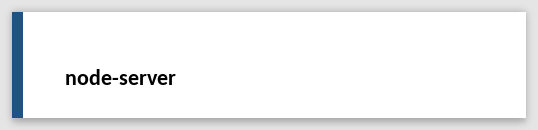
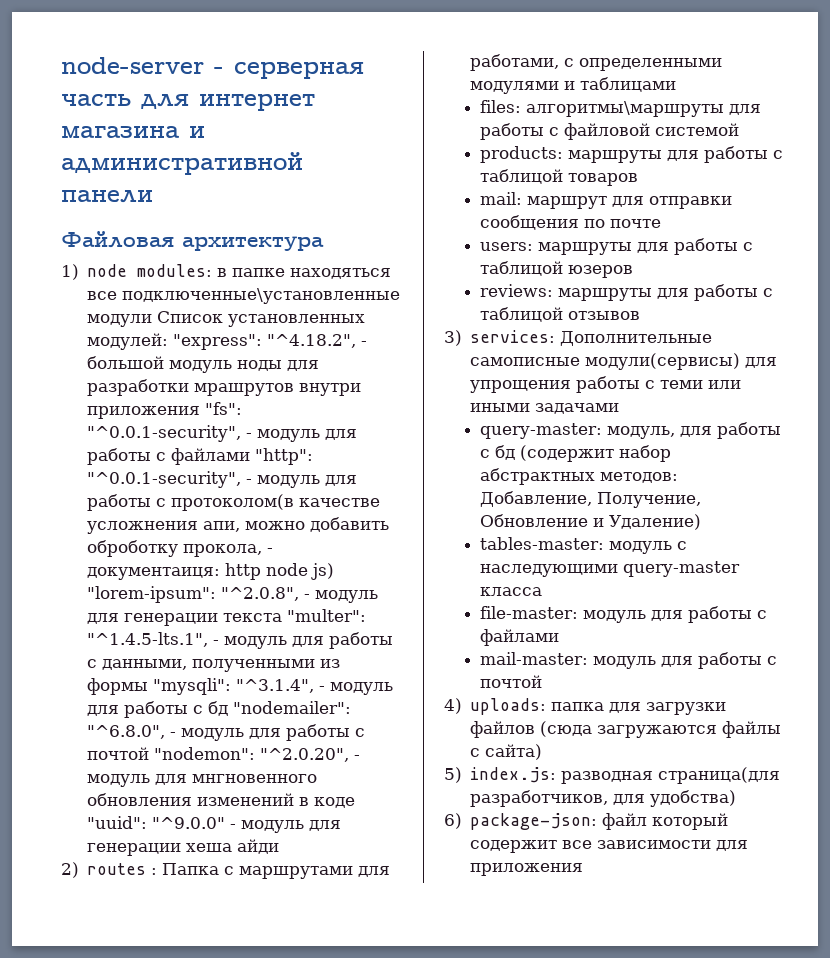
- node-server
+ node-server - серверная часть для интернет магазина и административной панели
+ Файловая архитектура
+ 1) node modules: в папке находяться все подключенные\установленные модули Список установленных модулей: "express": "^4.18.2", - большой модуль ноды для разработки мрашрутов внутри приложения "fs": "^0.0.1-security", - модуль для работы с файлами "http": "^0.0.1-security", - модуль для работы с протоколом(в качестве усложнения апи, можно добавить оброботку прокола, - документаиця: http node js) "lorem-ipsum": "^2.0.8", - модуль для генерации текста "multer": "^1.4.5-lts.1", - модуль для работы с данными, полученными из формы "mysqli": "^3.1.4", - модуль для работы с бд "nodemailer": "^6.8.0", - модуль для работы с почтой "nodemon": "^2.0.20", - модуль для мнгновенного обновления изменений в коде "uuid": "^9.0.0" - модуль для генерации хеша айди
+ 2) routes : Папка с маршрутами для работами, с определенными модулями и таблицами
+ files: алгоритмы\маршруты для работы с файловой системой
+ products: маршруты для работы с таблицой товаров
+ mail: маршрут для отправки сообщения по почте
+ users: маршруты для работы с таблицой юзеров
+ reviews: маршруты для работы с таблицой отзывов
+ 3) services: Дополнительные самописные модули(сервисы) для упрощения работы с теми или иными задачами
+ query-master: модуль, для работы с бд (содержит набор абстрактных методов: Добавление, Получение, Обновление и Удаление)
+ tables-master: модуль с наследующими query-master класса
+ file-master: модуль для работы с файлами
+ mail-master: модуль для работы с почтой
+ 4) uploads: папка для загрузки файлов (сюда загружаются файлы с сайта)
+ 5) index.js: разводная страница(для разработчиков, для удобства)
+ 6) package-json: файл который содержит все зависимости для приложения

